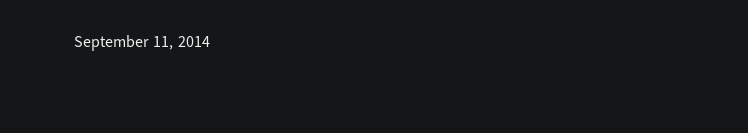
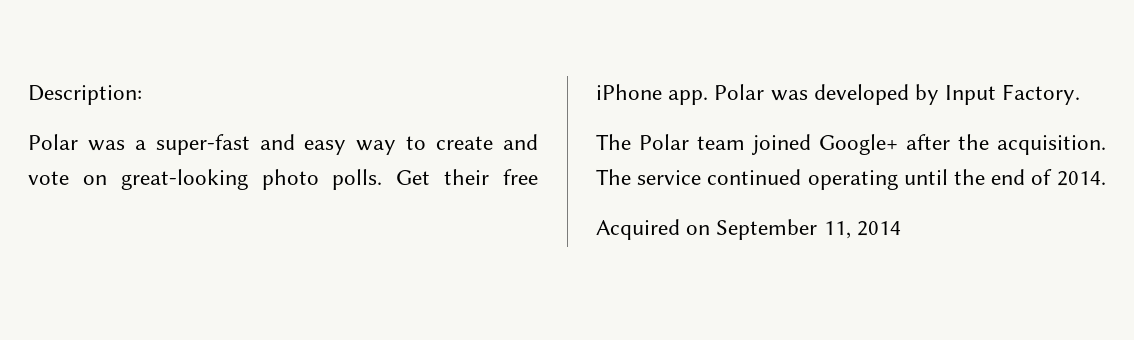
- September 11, 2014
+ Description:
+ Polar was a super-fast and easy way to create and vote on great-looking photo polls. Get their free iPhone app. Polar was developed by Input Factory.
+ The Polar team joined Google+ after the acquisition. The service continued operating until the end of 2014.
+ Acquired on September 11, 2014

